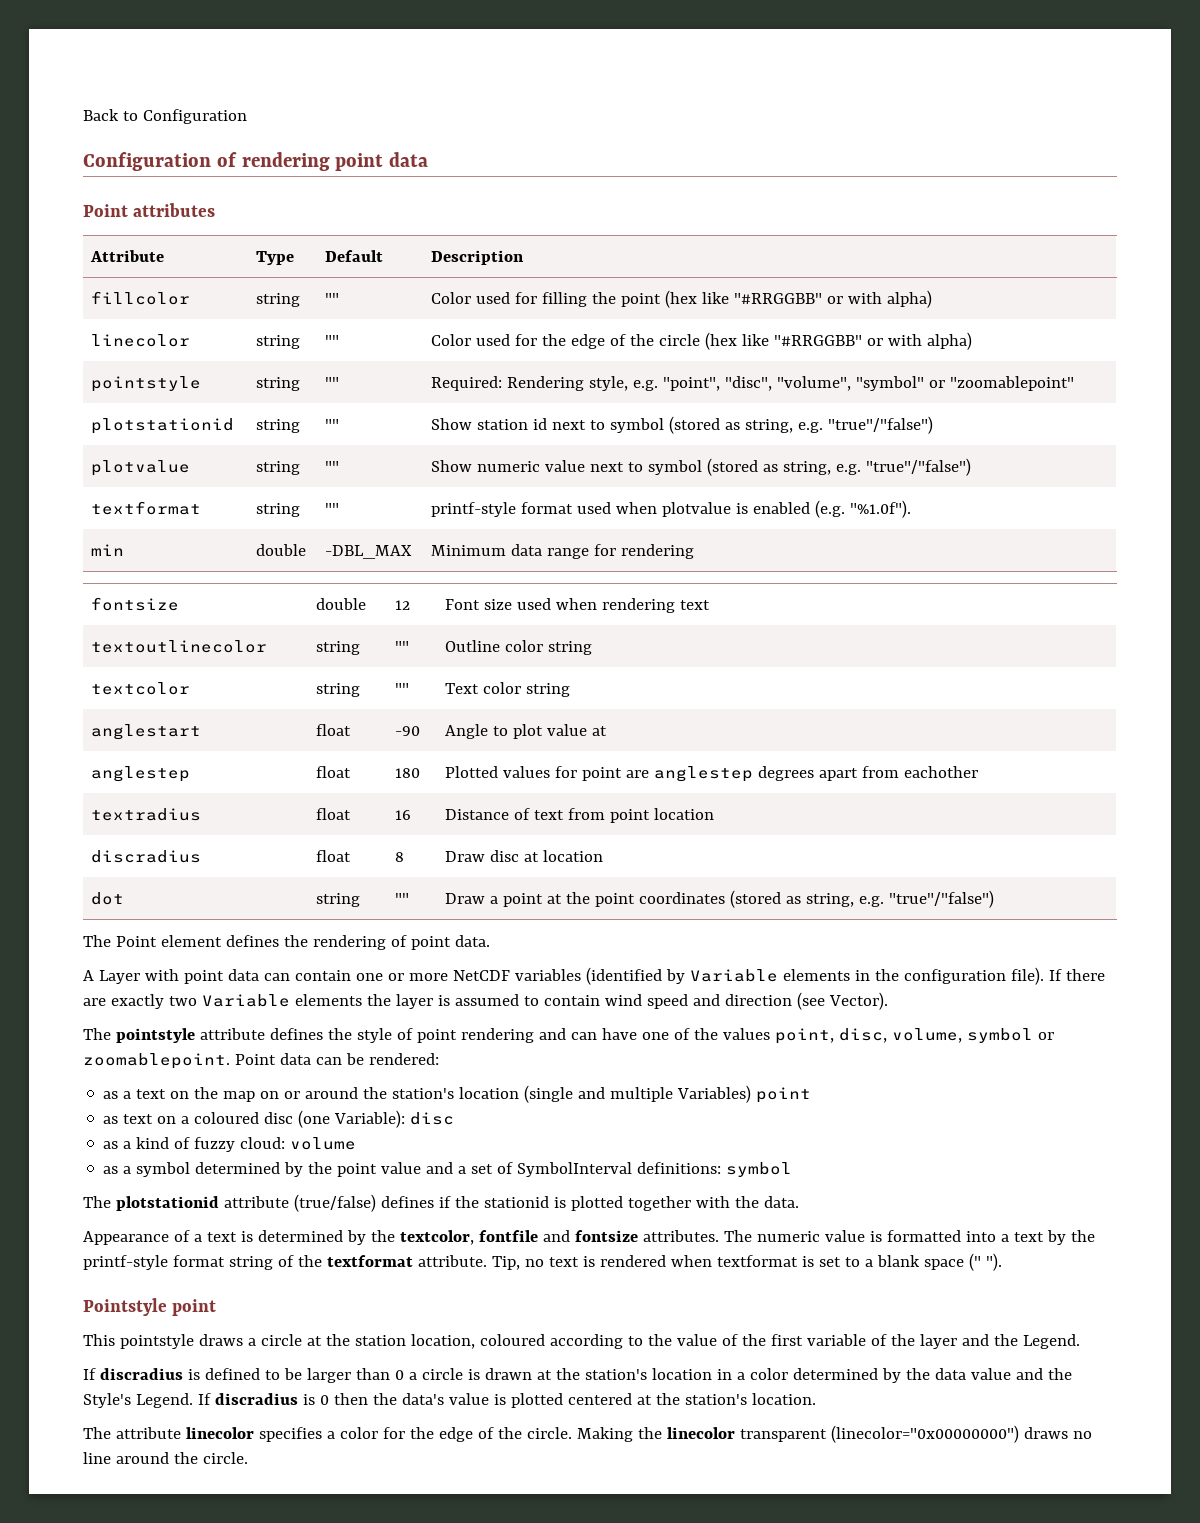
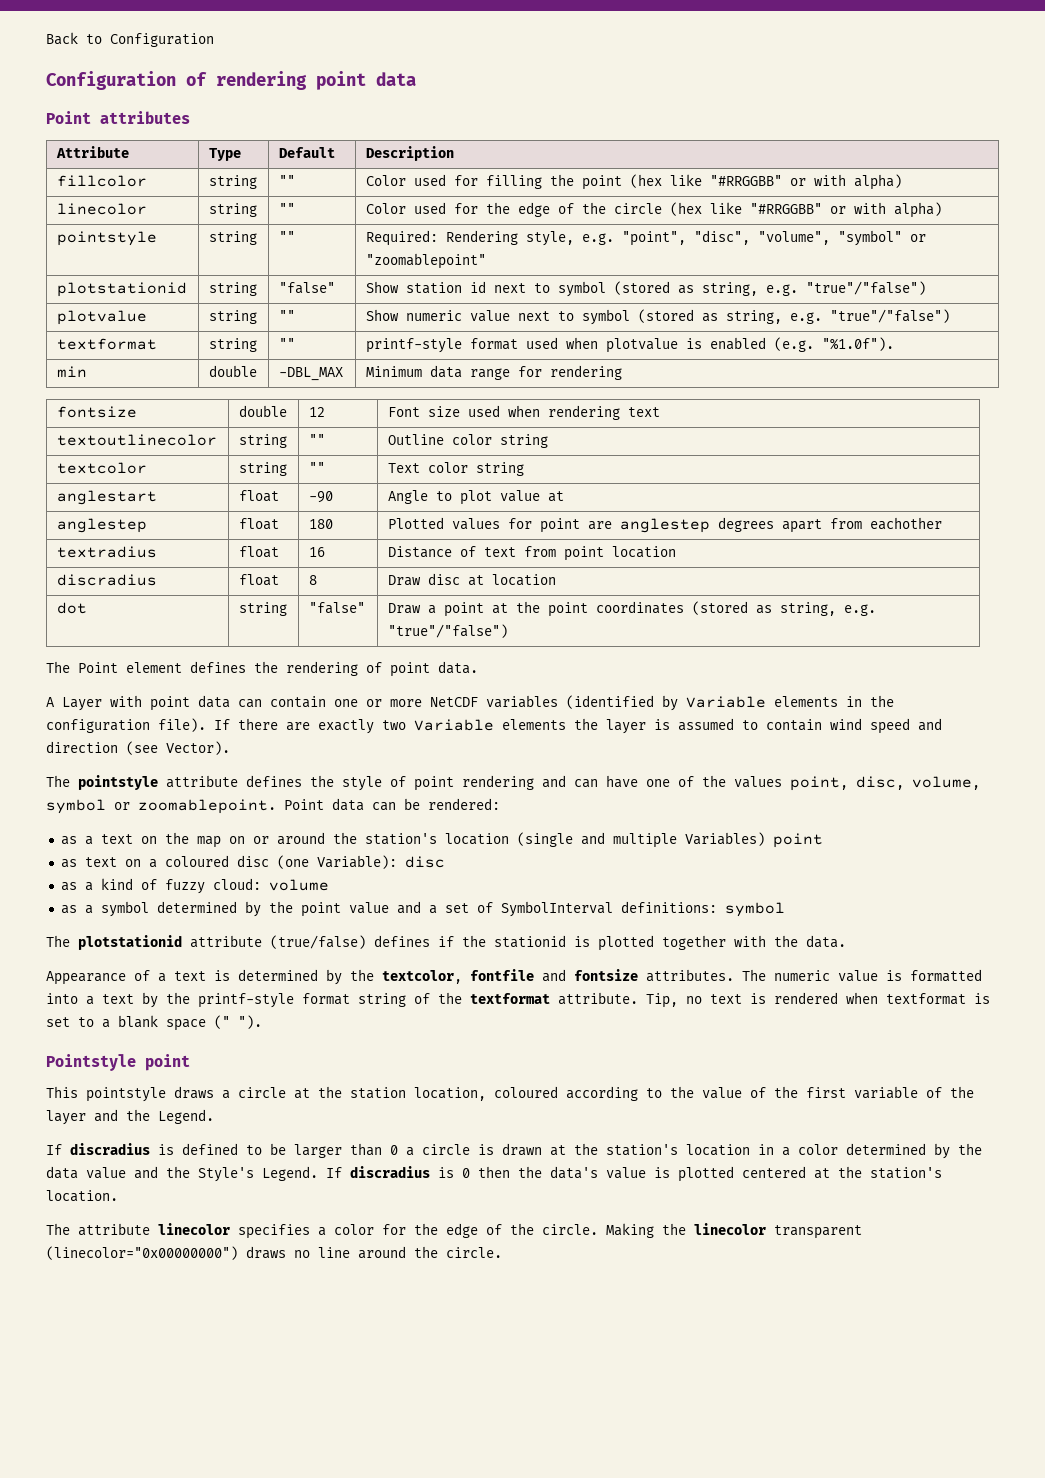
- plotstationid | string | "" | Show station id next to symbol (stored as string, e.g. "true"/"false")
+ plotstationid | string | "false" | Show station id next to symbol (stored as string, e.g. "true"/"false")
- dot | string | "" | Draw a point at the point coordinates (stored as string, e.g. "true"/"false")
+ dot | string | "false" | Draw a point at the point coordinates (stored as string, e.g. "true"/"false")

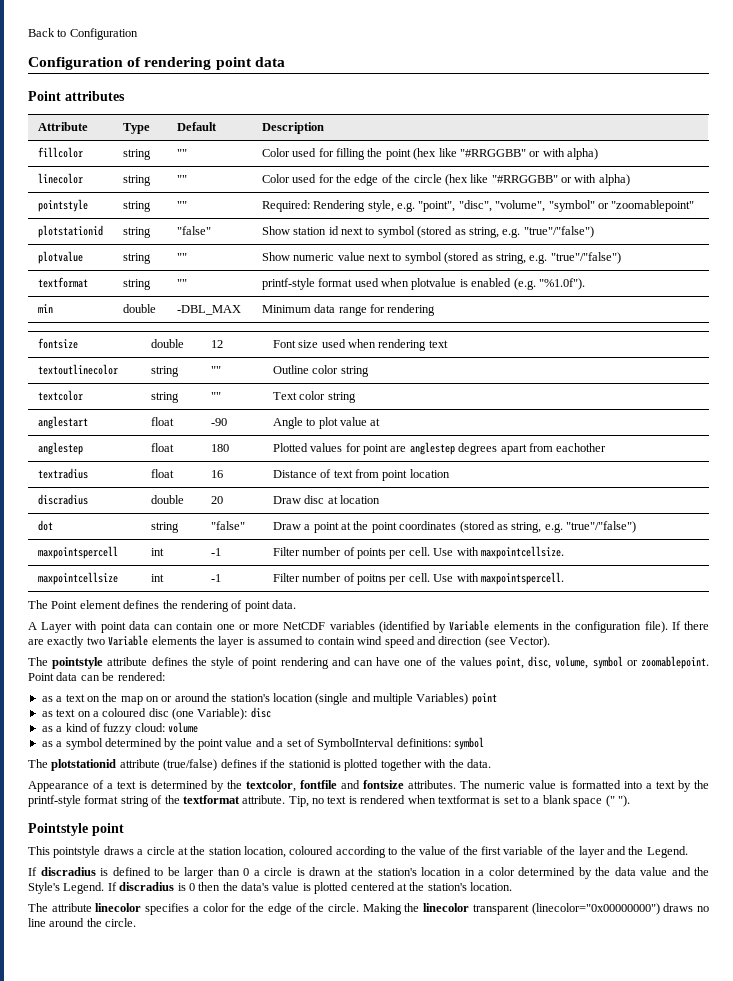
- discradius | float | 8 | Draw disc at location
+ discradius | double | 20 | Draw disc at location
+ maxpointspercell | int | -1 | Filter number of points per cell. Use with maxpointcellsize.
+ maxpointcellsize | int | -1 | Filter number of poitns per cell. Use with maxpointspercell.

